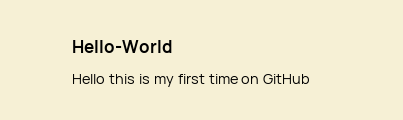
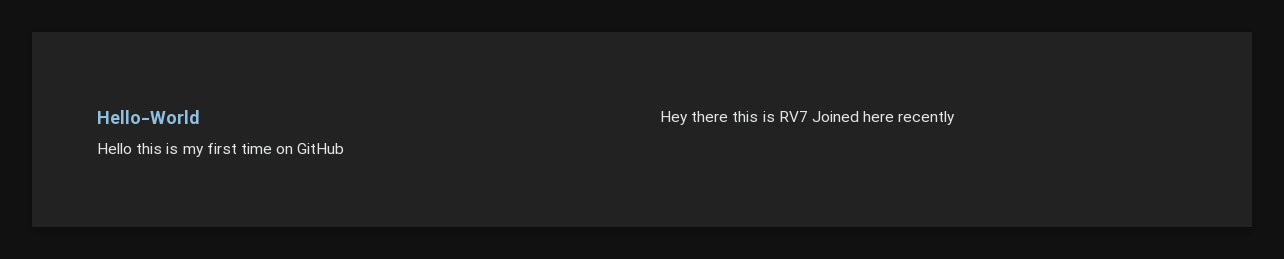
+ Hey there this is RV7 Joined here recently

